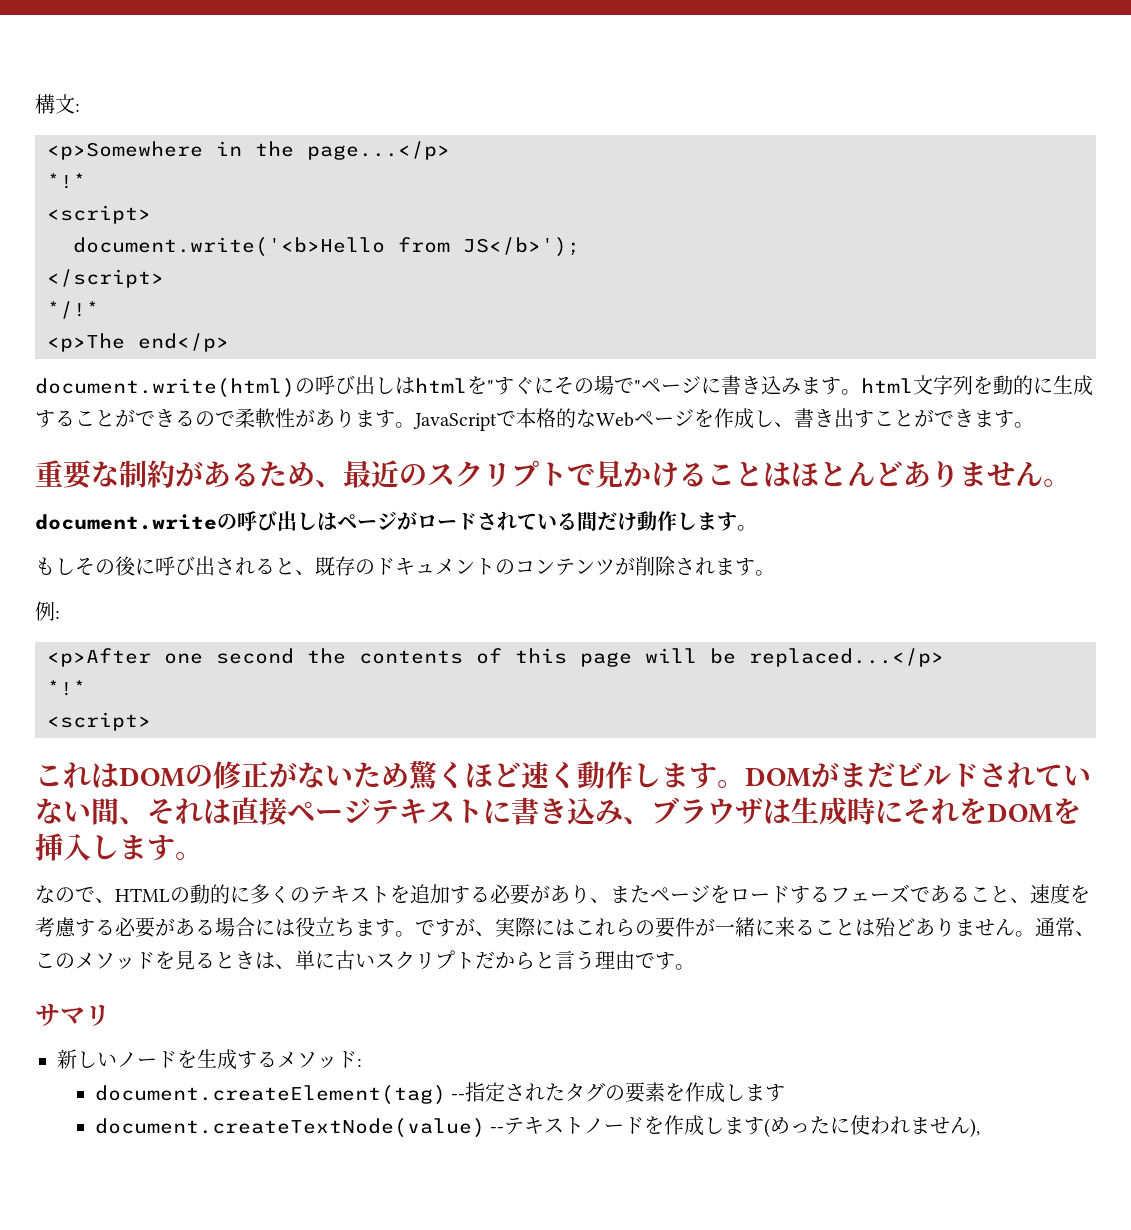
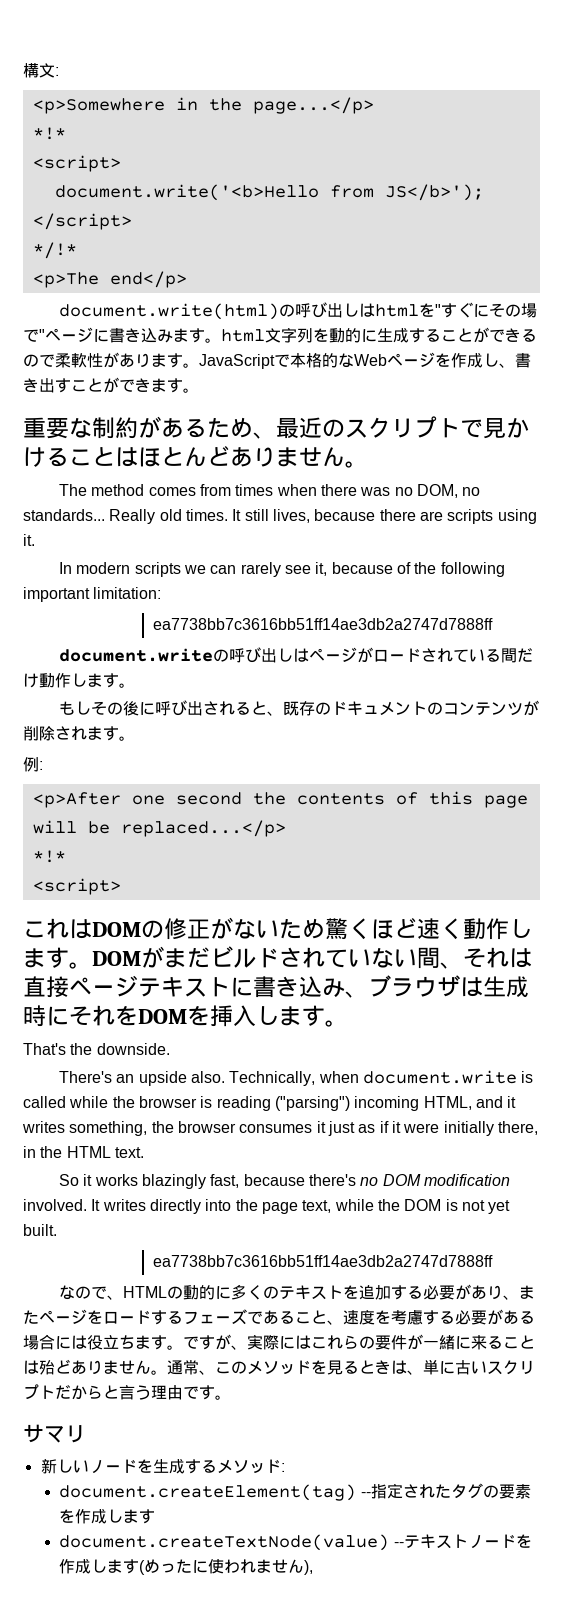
+ The method comes from times when there was no DOM, no standards... Really old times. It still lives, because there are scripts using it.
+ In modern scripts we can rarely see it, because of the following important limitation:
+ ea7738bb7c3616bb51ff14ae3db2a2747d7888ff
+ That's the downside.
+ There's an upside also. Technically, when document.write is called while the browser is reading ("parsing") incoming HTML, and it writes something, the browser consumes it just as if it were initially there, in the HTML text.
+ So it works blazingly fast, because there's no DOM modification involved. It writes directly into the page text, while the DOM is not yet built.
+ ea7738bb7c3616bb51ff14ae3db2a2747d7888ff

